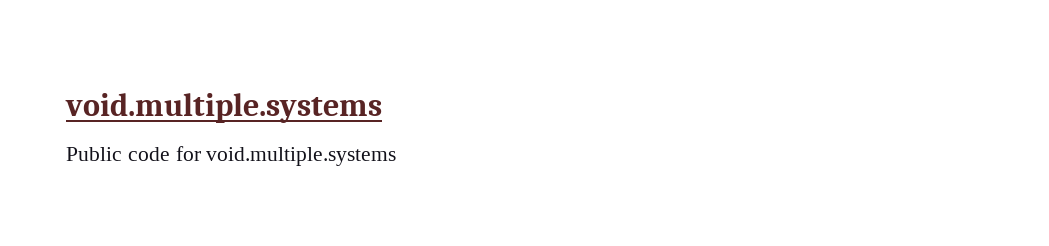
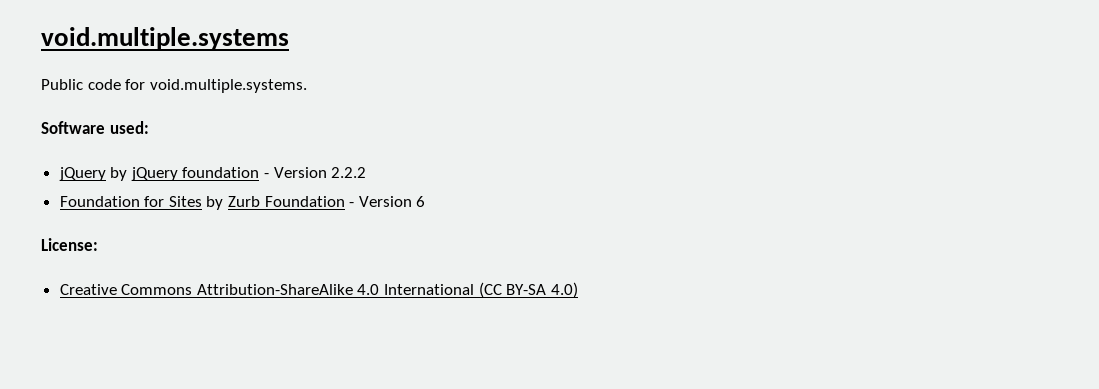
- Public code for void.multiple.systems
+ Public code for void.multiple.systems.
+ Software used:
+ jQuery by jQuery foundation - Version 2.2.2
+ Foundation for Sites by Zurb Foundation - Version 6
+ License:
+ Creative Commons Attribution-ShareAlike 4.0 International (CC BY-SA 4.0)

